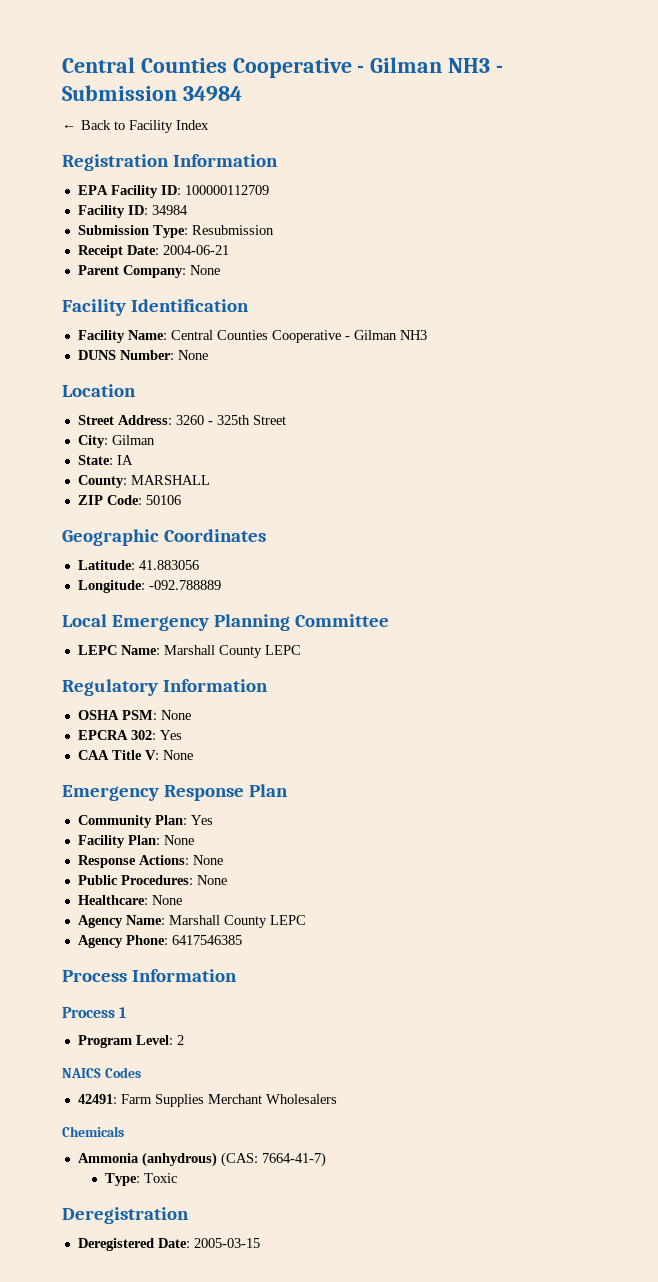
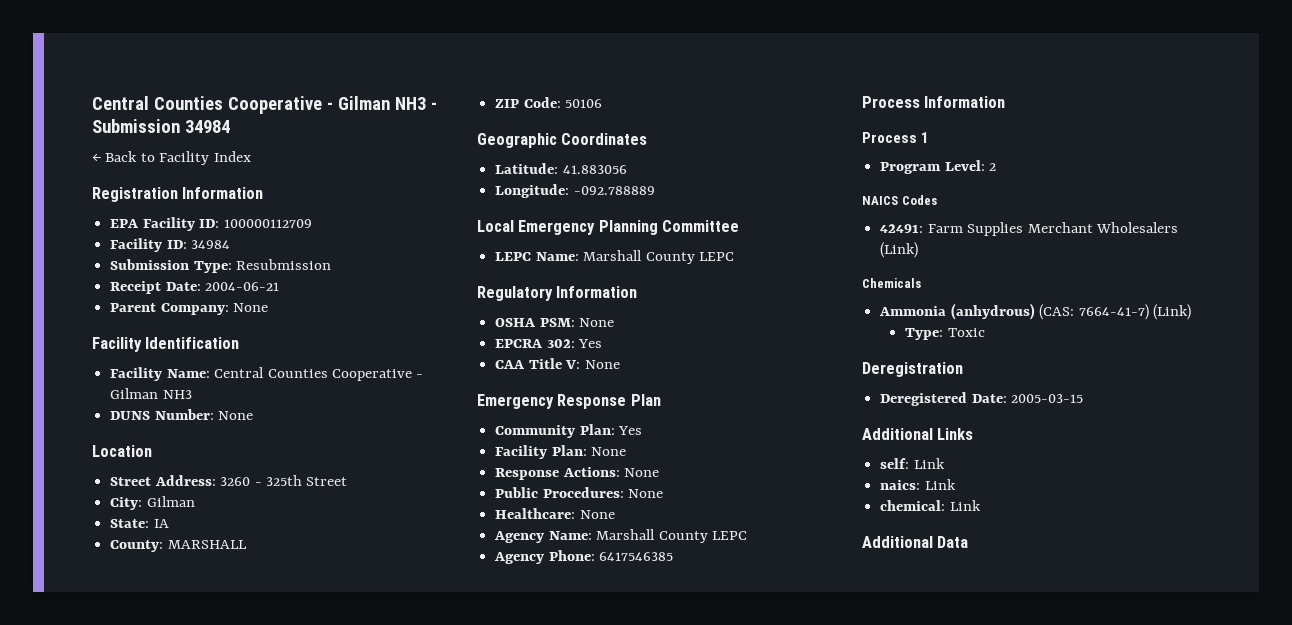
- 42491: Farm Supplies Merchant Wholesalers
+ 42491: Farm Supplies Merchant Wholesalers (Link)
- Ammonia (anhydrous) (CAS: 7664-41-7)
+ Ammonia (anhydrous) (CAS: 7664-41-7) (Link)
+ Additional Links
+ self: Link
+ naics: Link
+ chemical: Link
+ Additional Data

